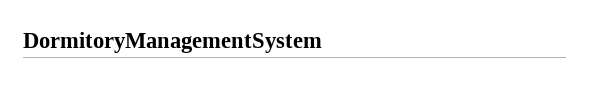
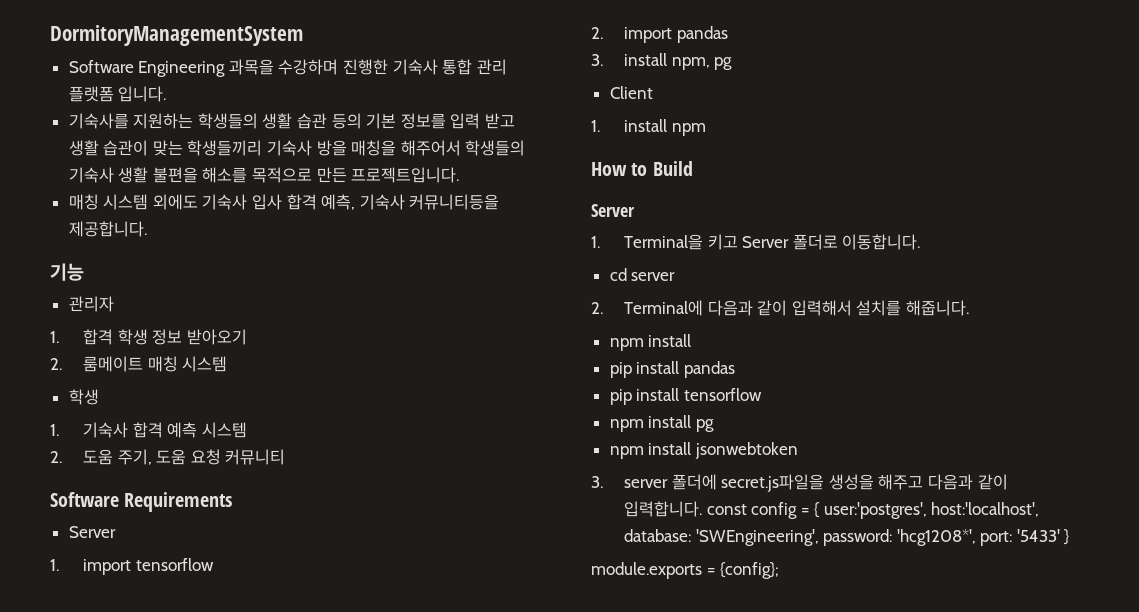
+ Software Engineering 과목을 수강하며 진행한 기숙사 통합 관리 플랫폼 입니다.
+ 기숙사를 지원하는 학생들의 생활 습관 등의 기본 정보를 입력 받고 생활 습관이 맞는 학생들끼리 기숙사 방을 매칭을 해주어서 학생들의 기숙사 생활 불편을 해소를 목적으로 만든 프로젝트입니다.
+ 매칭 시스템 외에도 기숙사 입사 합격 예측, 기숙사 커뮤니티등을 제공합니다.
+ 기능
+ 관리자
+ 1. 합격 학생 정보 받아오기
+ 2. 룸메이트 매칭 시스템
+ 학생
+ 1. 기숙사 합격 예측 시스템
+ 2. 도움 주기, 도움 요청 커뮤니티
+ Software Requirements
+ Server
+ 1. import tensorflow
+ 2. import pandas
+ 3. install npm, pg
+ Client
+ 1. install npm
+ How to Build
+ Server
+ 1. Terminal을 키고 Server 폴더로 이동합니다.
+ cd server
+ 2. Terminal에 다음과 같이 입력해서 설치를 해줍니다.
+ npm install
+ pip install pandas
+ pip install tensorflow
+ npm install pg
+ npm install jsonwebtoken
+ 3. server 폴더에 secret.js파일을 생성을 해주고 다음과 같이 입력합니다. const config = { user:'postgres', host:'localhost', database: 'SWEngineering', password: 'hcg1208*', port: '5433' }
+ module.exports = {config};

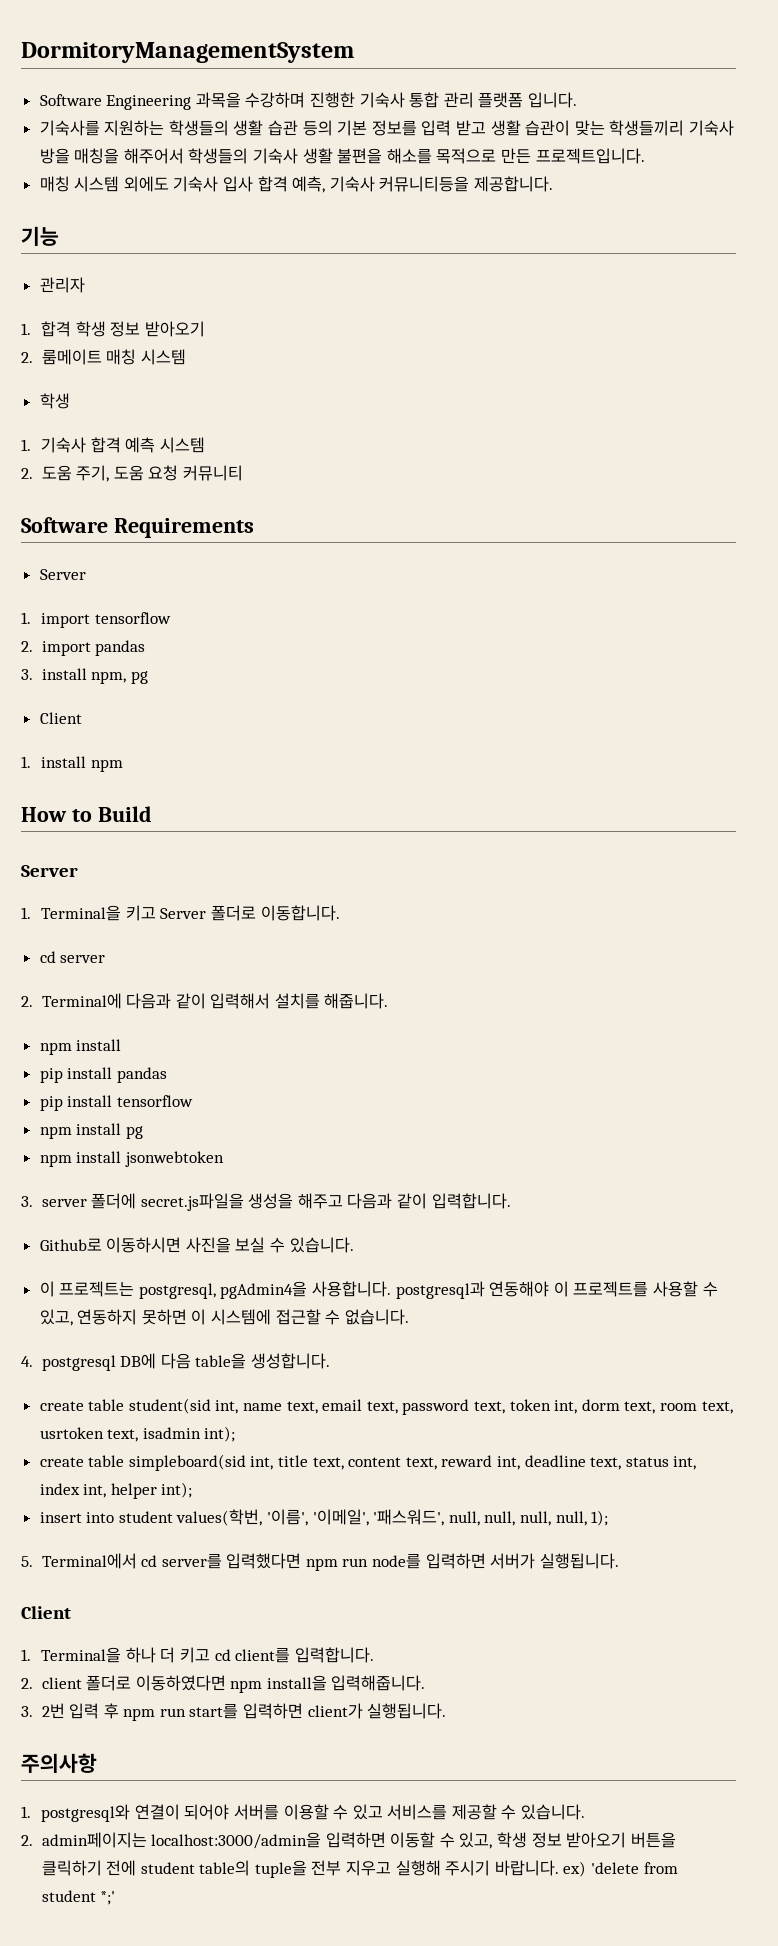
- 3. server 폴더에 secret.js파일을 생성을 해주고 다음과 같이 입력합니다. const config = { user:'postgres', host:'localhost', database: 'SWEngineering', password: 'hcg1208*', port: '5433' }
- module.exports = {config};
+ 3. server 폴더에 secret.js파일을 생성을 해주고 다음과 같이 입력합니다.
+ Github로 이동하시면 사진을 보실 수 있습니다.
+ 이 프로젝트는 postgresql, pgAdmin4을 사용합니다. postgresql과 연동해야 이 프로젝트를 사용할 수 있고, 연동하지 못하면 이 시스템에 접근할 수 없습니다.
+ 4. postgresql DB에 다음 table을 생성합니다.
+ create table student(sid int, name text, email text, password text, token int, dorm text, room text, usrtoken text, isadmin int);
+ create table simpleboard(sid int, title text, content text, reward int, deadline text, status int, index int, helper int);
+ insert into student values(학번, '이름', '이메일', '패스워드', null, null, null, null, 1);
+ 5. Terminal에서 cd server를 입력했다면 npm run node를 입력하면 서버가 실행됩니다.
+ Client
+ 1. Terminal을 하나 더 키고 cd client를 입력합니다.
+ 2. client 폴더로 이동하였다면 npm install을 입력해줍니다.
+ 3. 2번 입력 후 npm run start를 입력하면 client가 실행됩니다.
+ 주의사항
+ 1. postgresql와 연결이 되어야 서버를 이용할 수 있고 서비스를 제공할 수 있습니다.
+ 2. admin페이지는 localhost:3000/admin을 입력하면 이동할 수 있고, 학생 정보 받아오기 버튼을 클릭하기 전에 student table의 tuple을 전부 지우고 실행해 주시기 바랍니다. ex) 'delete from student *;'

